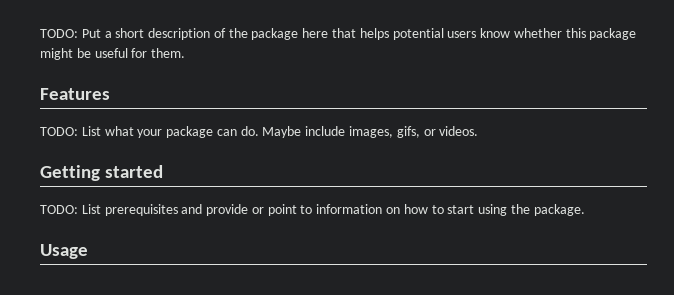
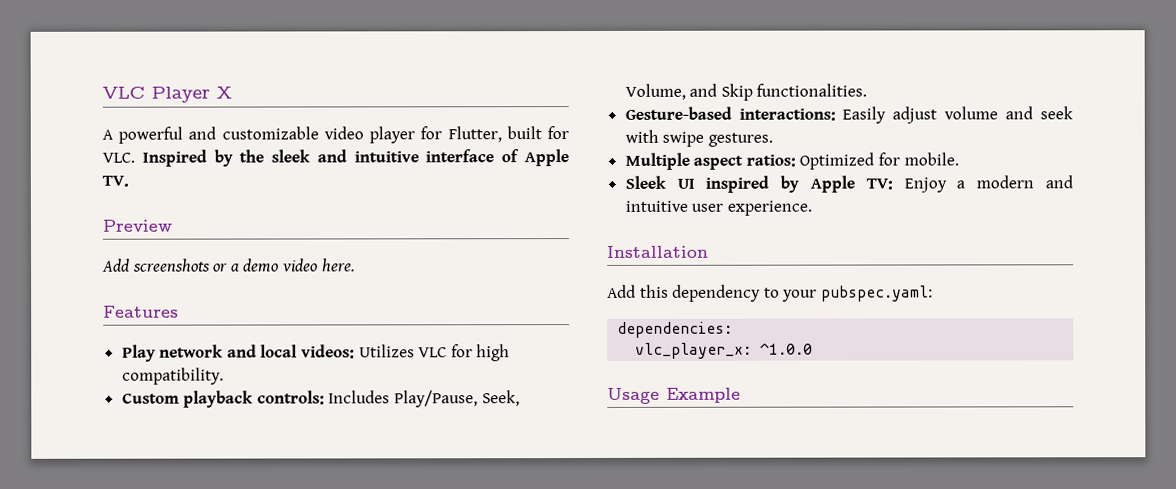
- TODO: Put a short description of the package here that helps potential users know whether this package might be useful for them.
+ VLC Player X
+ A powerful and customizable video player for Flutter, built for VLC. Inspired by the sleek and intuitive interface of Apple TV.
+ Preview
+ Add screenshots or a demo video here.
  Features
- TODO: List what your package can do. Maybe include images, gifs, or videos.
- Getting started
- TODO: List prerequisites and provide or point to information on how to start using the package.
+ Play network and local videos: Utilizes VLC for high compatibility.
+ Custom playback controls: Includes Play/Pause, Seek, Volume, and Skip functionalities.
+ Gesture-based interactions: Easily adjust volume and seek with swipe gestures.
+ Multiple aspect ratios: Optimized for mobile.
+ Sleek UI inspired by Apple TV: Enjoy a modern and intuitive user experience.
+ Installation
+ Add this dependency to your pubspec.yaml:
+ dependencies:
+ vlc_player_x: ^1.0.0
- Usage
+ Usage Example

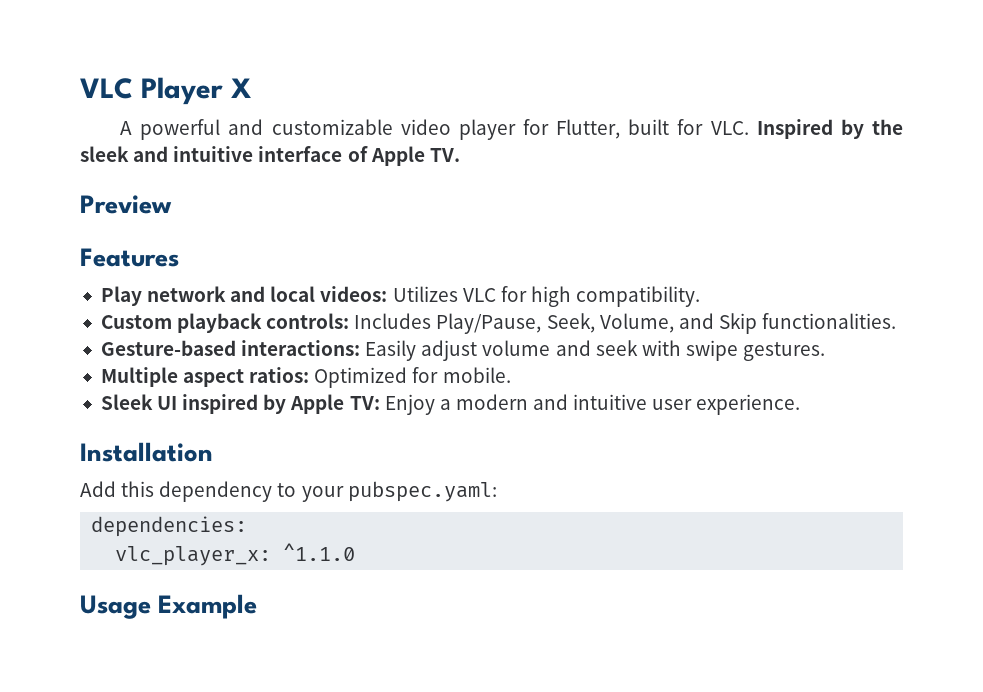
- Add screenshots or a demo video here.
- vlc_player_x: ^1.0.0
+ vlc_player_x: ^1.1.0

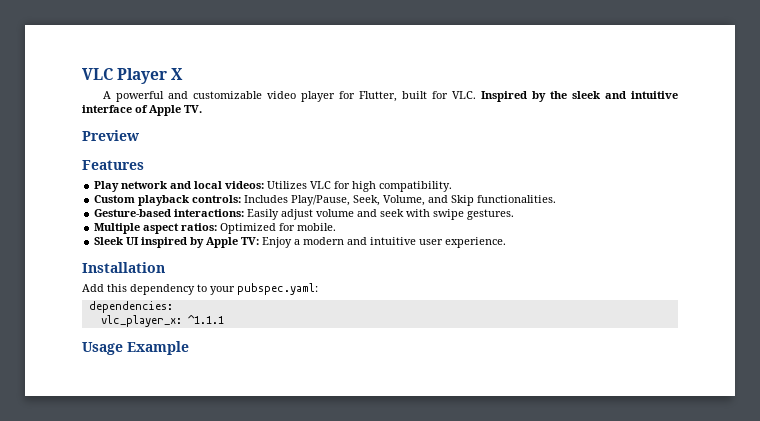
- vlc_player_x: ^1.1.0
+ vlc_player_x: ^1.1.1

